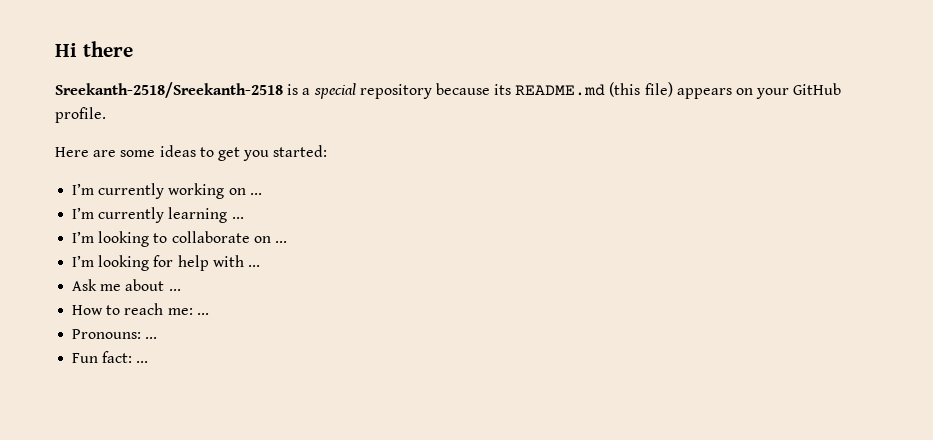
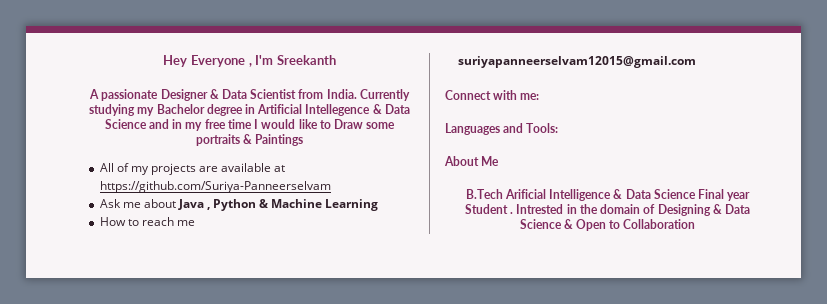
- Hi there
- Sreekanth-2518/Sreekanth-2518 is a special repository because its README.md (this file) appears on your GitHub profile.
- Here are some ideas to get you started:
- I’m currently working on ...
- I’m currently learning ...
- I’m looking to collaborate on ...
- I’m looking for help with ...
- Ask me about ...
- How to reach me: ...
- Pronouns: ...
- Fun fact: ...
+ Hey Everyone , I'm Sreekanth
+ A passionate Designer & Data Scientist from India. Currently studying my Bachelor degree in Artificial Intellegence & Data Science and in my free time I would like to Draw some portraits & Paintings
+ All of my projects are available at https://github.com/Suriya-Panneerselvam
+ Ask me about Java , Python & Machine Learning
+ How to reach me suriyapanneerselvam12015@gmail.com
+ Connect with me:
+ Languages and Tools:
+ About Me
+ B.Tech Arificial Intelligence & Data Science Final year Student . Intrested in the domain of Designing & Data Science & Open to Collaboration

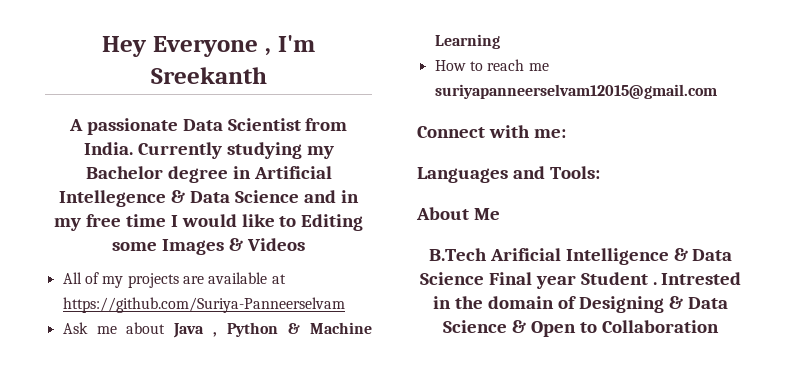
- A passionate Designer & Data Scientist from India.
+ A passionate Data Scientist from India.
- Currently studying my Bachelor degree in Artificial Intellegence & Data Science and in my free time I would like to Draw some portraits & Paintings
+ Currently studying my Bachelor degree in Artificial Intellegence & Data Science and in my free time I would like to Editing some Images & Videos

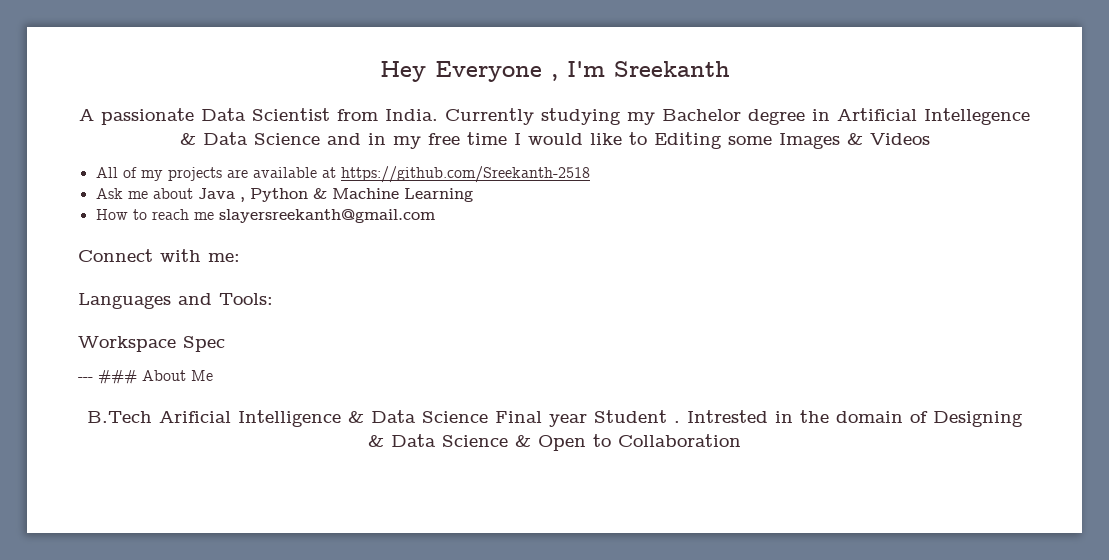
- All of my projects are available at https://github.com/Suriya-Panneerselvam
+ All of my projects are available at https://github.com/Sreekanth-2518
- How to reach me suriyapanneerselvam12015@gmail.com
+ How to reach me slayersreekanth@gmail.com
- About Me
+ Workspace Spec
+ --- ### About Me

